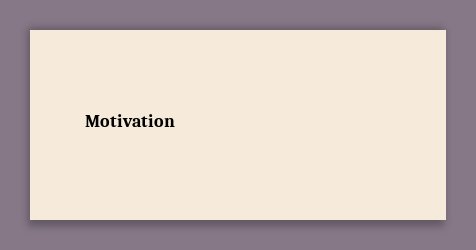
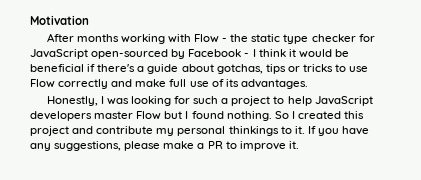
+ After months working with Flow - the static type checker for JavaScript open-sourced by Facebook - I think it would be beneficial if there's a guide about gotchas, tips or tricks to use Flow correctly and make full use of its advantages.
+ Honestly, I was looking for such a project to help JavaScript developers master Flow but I found nothing. So I created this project and contribute my personal thinkings to it. If you have any suggestions, please make a PR to improve it.

